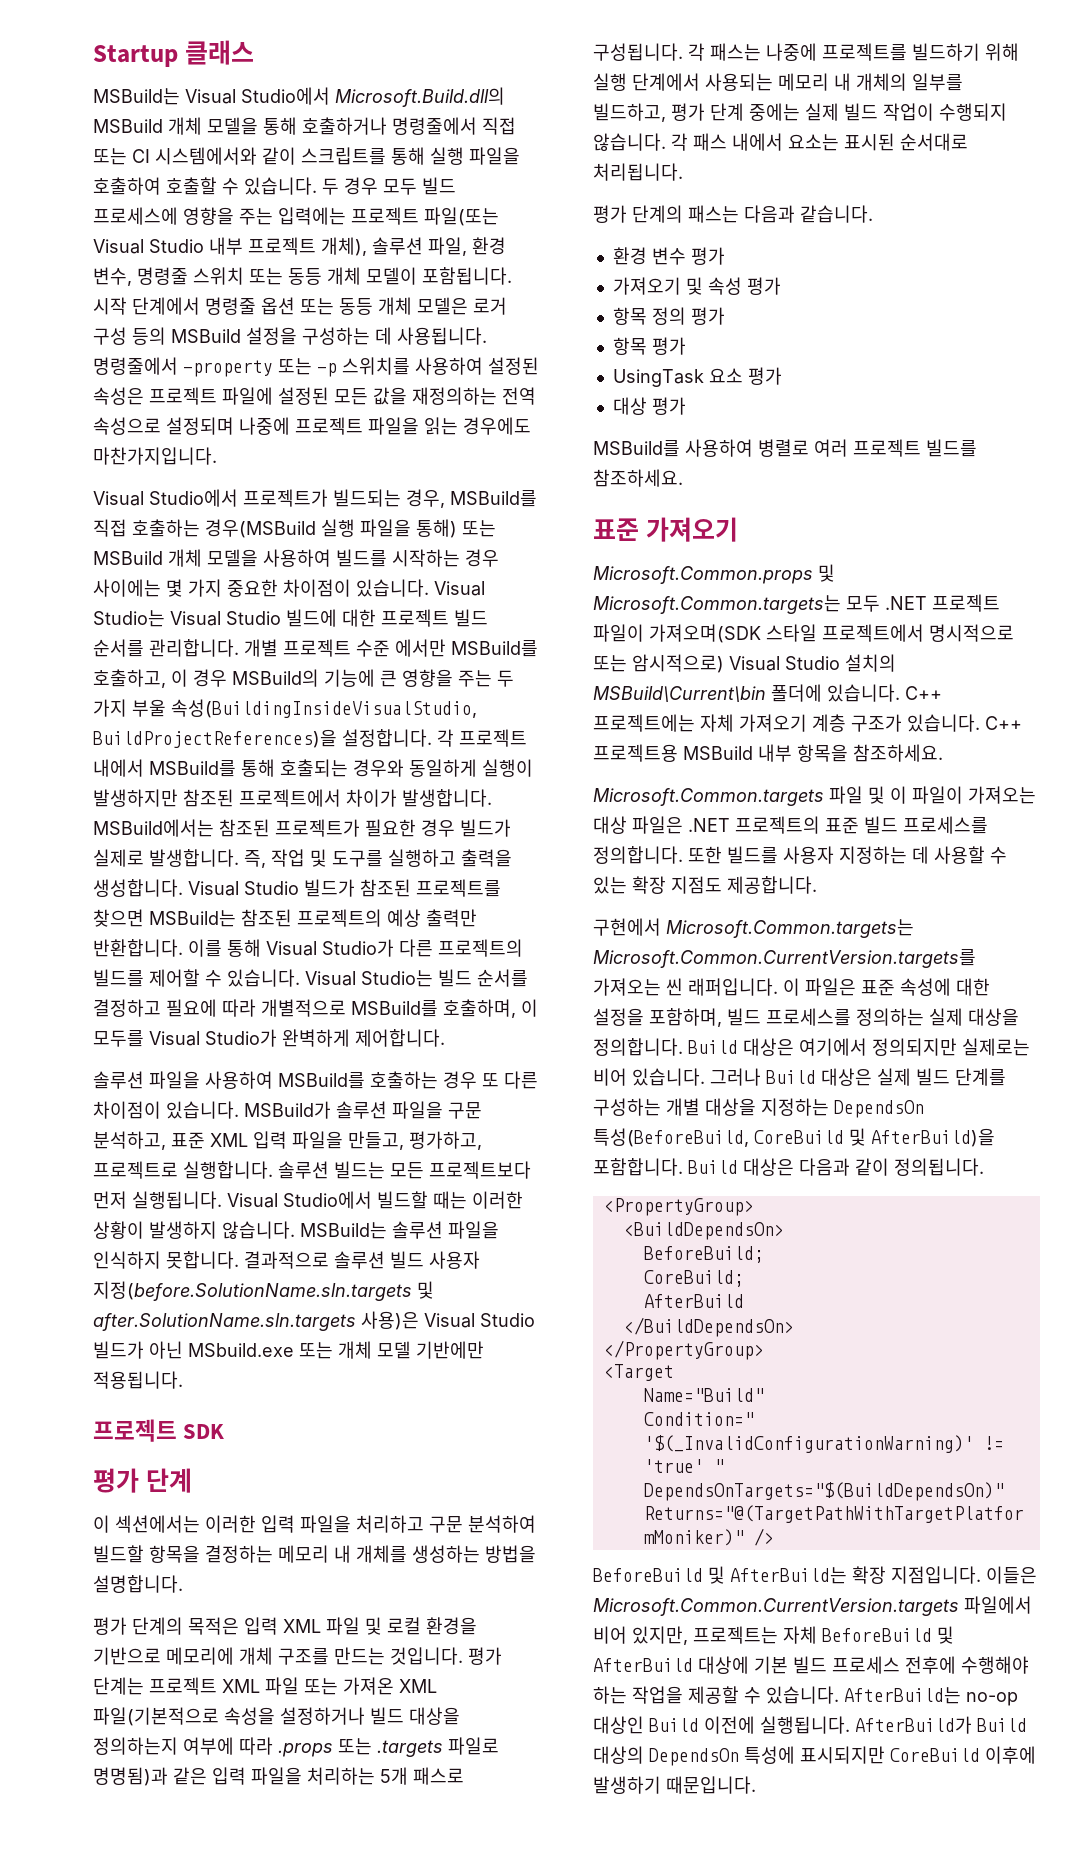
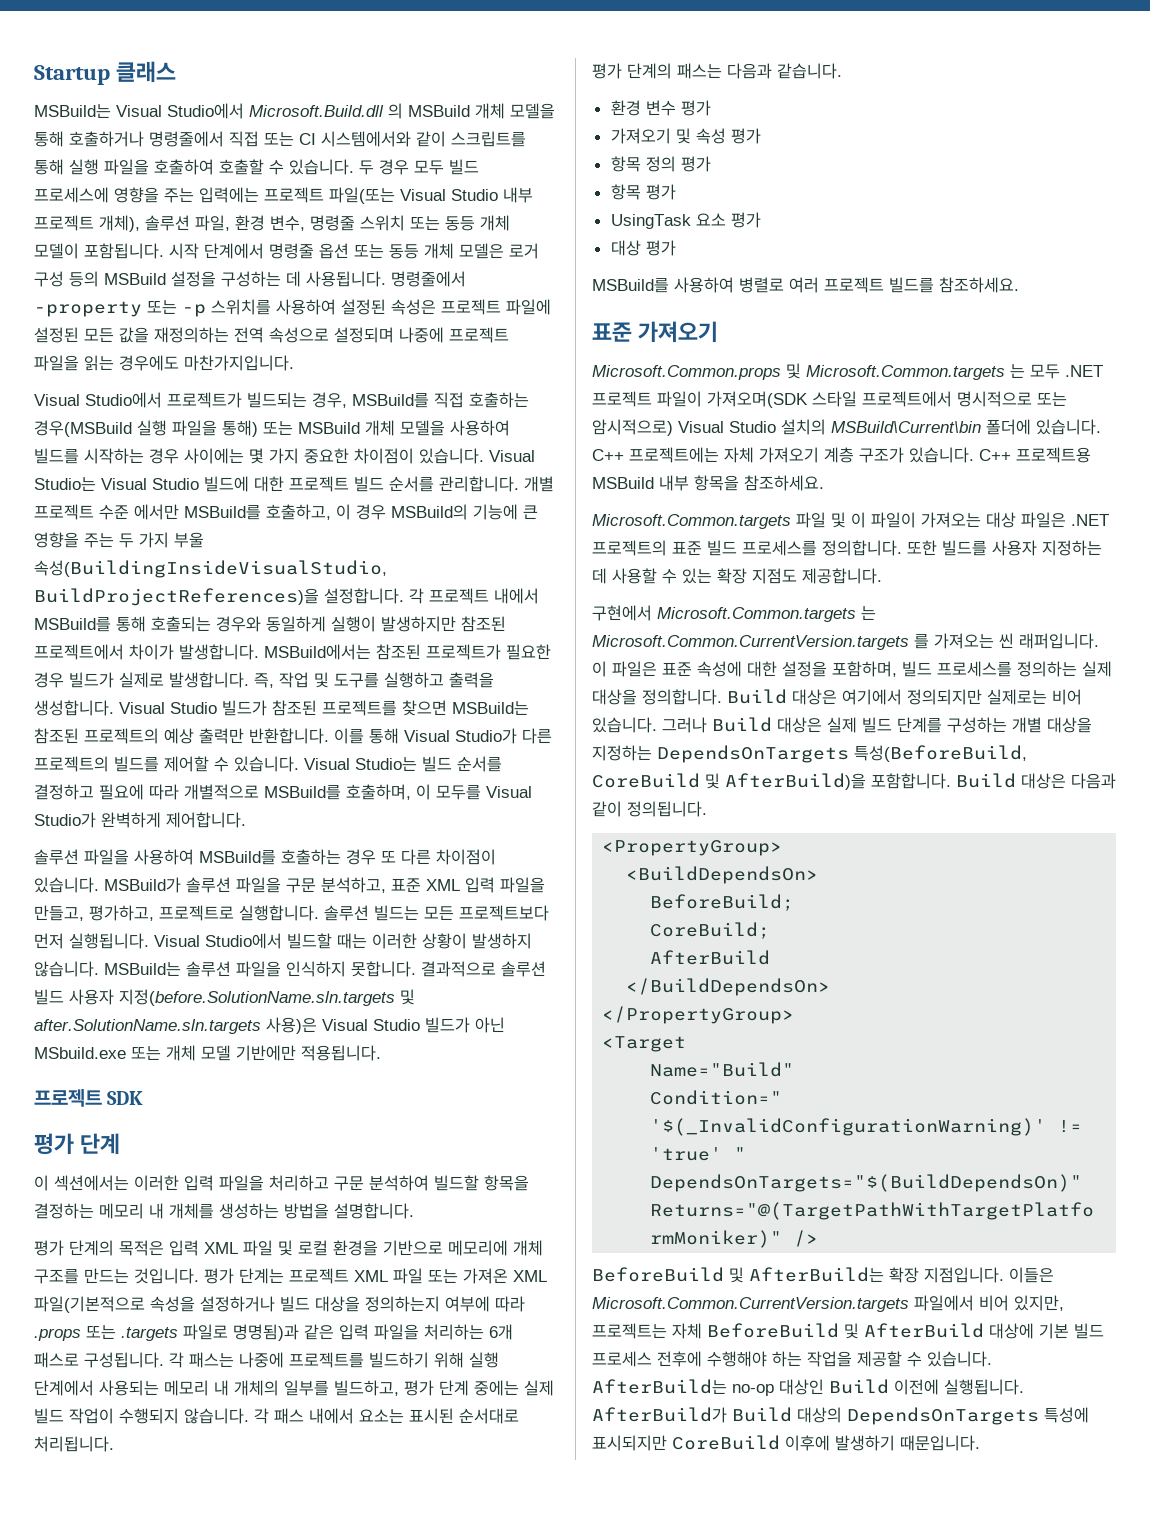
- MSBuild는 Visual Studio에서 Microsoft.Build.dll의 MSBuild 개체 모델을 통해 호출하거나 명령줄에서 직접 또는 CI 시스템에서와 같이 스크립트를 통해 실행 파일을 호출하여 호출할 수 있습니다.
+ MSBuild는 Visual Studio에서 Microsoft.Build.dll 의 MSBuild 개체 모델을 통해 호출하거나 명령줄에서 직접 또는 CI 시스템에서와 같이 스크립트를 통해 실행 파일을 호출하여 호출할 수 있습니다.
- 평가 단계는 프로젝트 XML 파일 또는 가져온 XML 파일(기본적으로 속성을 설정하거나 빌드 대상을 정의하는지 여부에 따라 .props 또는 .targets 파일로 명명됨)과 같은 입력 파일을 처리하는 5개 패스로 구성됩니다.
+ 평가 단계는 프로젝트 XML 파일 또는 가져온 XML 파일(기본적으로 속성을 설정하거나 빌드 대상을 정의하는지 여부에 따라 .props 또는 .targets 파일로 명명됨)과 같은 입력 파일을 처리하는 6개 패스로 구성됩니다.
- Microsoft.Common.props 및 Microsoft.Common.targets는 모두 .NET 프로젝트 파일이 가져오며(SDK 스타일 프로젝트에서 명시적으로 또는 암시적으로) Visual Studio 설치의 MSBuild\Current\bin 폴더에 있습니다.
+ Microsoft.Common.props 및 Microsoft.Common.targets 는 모두 .NET 프로젝트 파일이 가져오며(SDK 스타일 프로젝트에서 명시적으로 또는 암시적으로) Visual Studio 설치의 MSBuild\Current\bin 폴더에 있습니다.
- 구현에서 Microsoft.Common.targets는 Microsoft.Common.CurrentVersion.targets를 가져오는 씬 래퍼입니다.
+ 구현에서 Microsoft.Common.targets 는 Microsoft.Common.CurrentVersion.targets 를 가져오는 씬 래퍼입니다.
- 그러나 Build 대상은 실제 빌드 단계를 구성하는 개별 대상을 지정하는 DependsOn 특성(BeforeBuild, CoreBuild 및 AfterBuild)을 포함합니다.
+ 그러나 Build 대상은 실제 빌드 단계를 구성하는 개별 대상을 지정하는 DependsOnTargets 특성(BeforeBuild, CoreBuild 및 AfterBuild)을 포함합니다.
- AfterBuild가 Build 대상의 DependsOn 특성에 표시되지만 CoreBuild 이후에 발생하기 때문입니다.
+ AfterBuild가 Build 대상의 DependsOnTargets 특성에 표시되지만 CoreBuild 이후에 발생하기 때문입니다.

